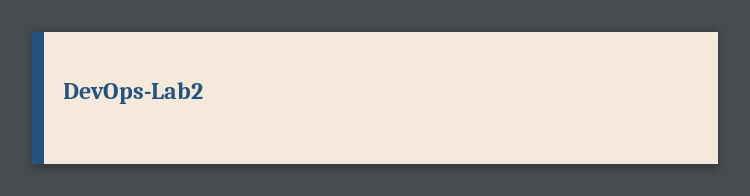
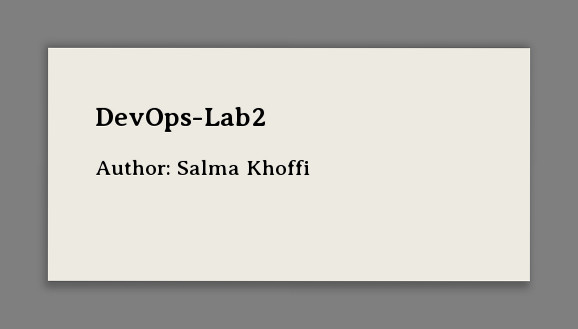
+ Author: Salma Khoffi

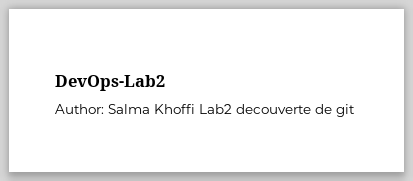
- Author: Salma Khoffi
+ Author: Salma Khoffi Lab2 decouverte de git

